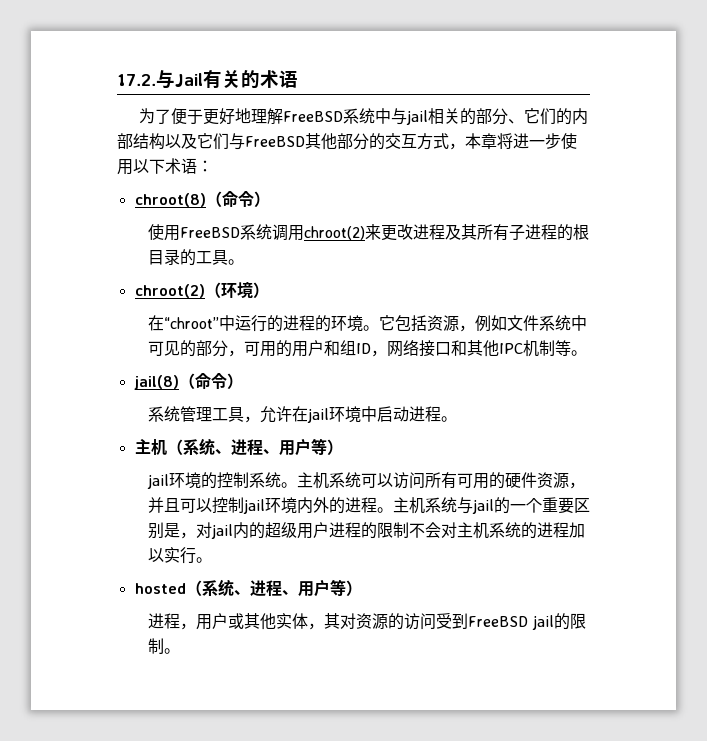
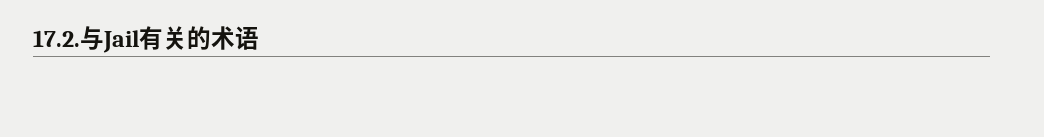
- 为了便于更好地理解FreeBSD系统中与jail相关的部分、它们的内部结构以及它们与FreeBSD其他部分的交互方式，本章将进一步使用以下术语：
- chroot(8)（命令）
- 使用FreeBSD系统调用chroot(2)来更改进程及其所有子进程的根目录的工具。
- chroot(2)（环境）
- 在“chroot”中运行的进程的环境。它包括资源，例如文件系统中可见的部分，可用的用户和组ID，网络接口和其他IPC机制等。
- jail(8)（命令）
- 系统管理工具，允许在jail环境中启动进程。
- 主机（系统、进程、用户等）
- jail环境的控制系统。主机系统可以访问所有可用的硬件资源，并且可以控制jail环境内外的进程。主机系统与jail的一个重要区别是，对jail内的超级用户进程的限制不会对主机系统的进程加以实行。
- hosted（系统、进程、用户等）
- 进程，用户或其他实体，其对资源的访问受到FreeBSD jail的限制。

